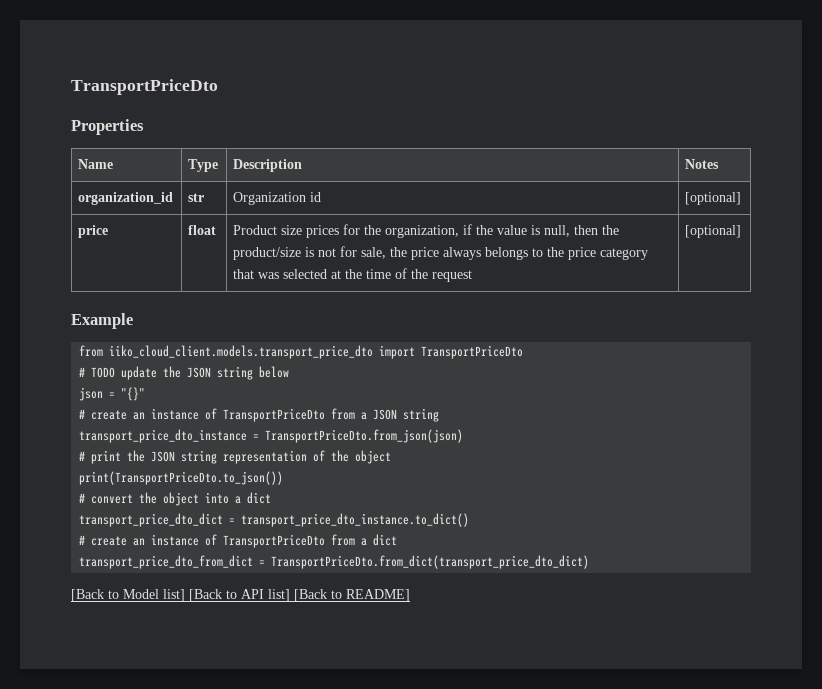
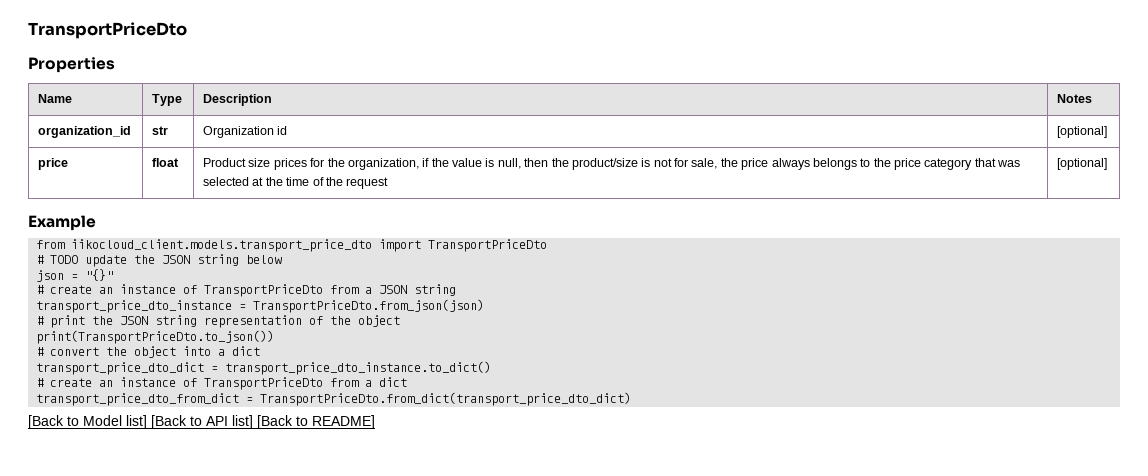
- from iiko_cloud_client.models.transport_price_dto import TransportPriceDto
+ from iikocloud_client.models.transport_price_dto import TransportPriceDto

